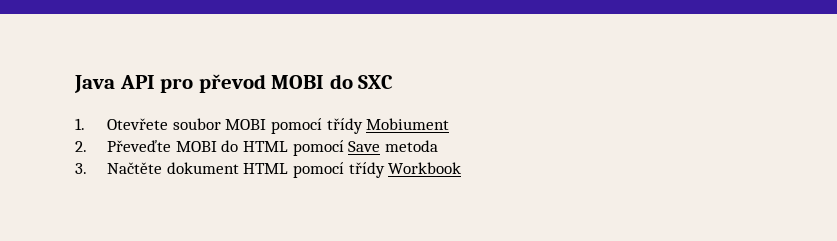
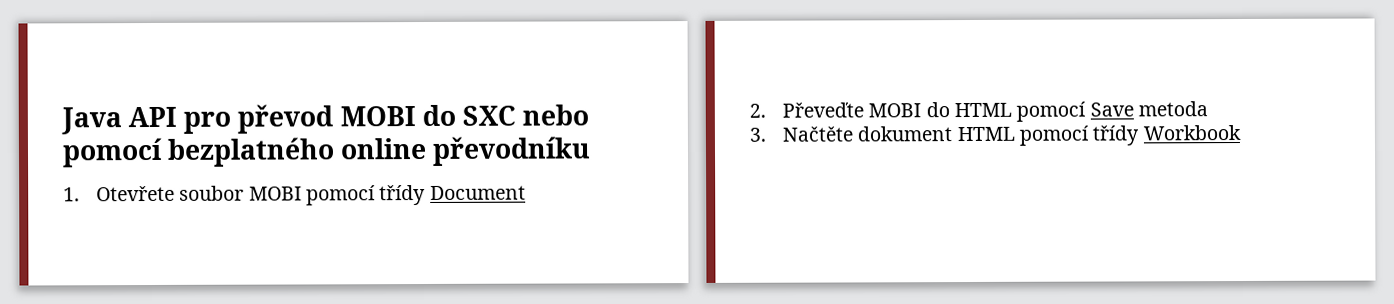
- Java API pro převod MOBI do SXC
+ Java API pro převod MOBI do SXC nebo pomocí bezplatného online převodníku
- 1. Otevřete soubor MOBI pomocí třídy Mobiument
+ 1. Otevřete soubor MOBI pomocí třídy Document

